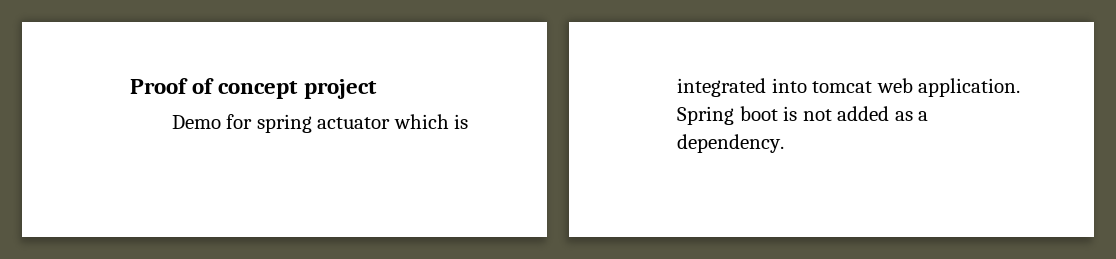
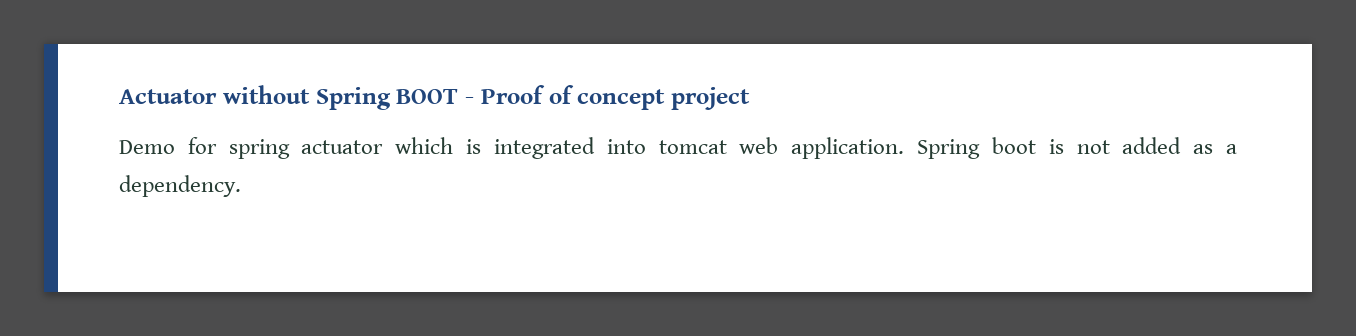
- Proof of concept project
+ Actuator without Spring BOOT - Proof of concept project

